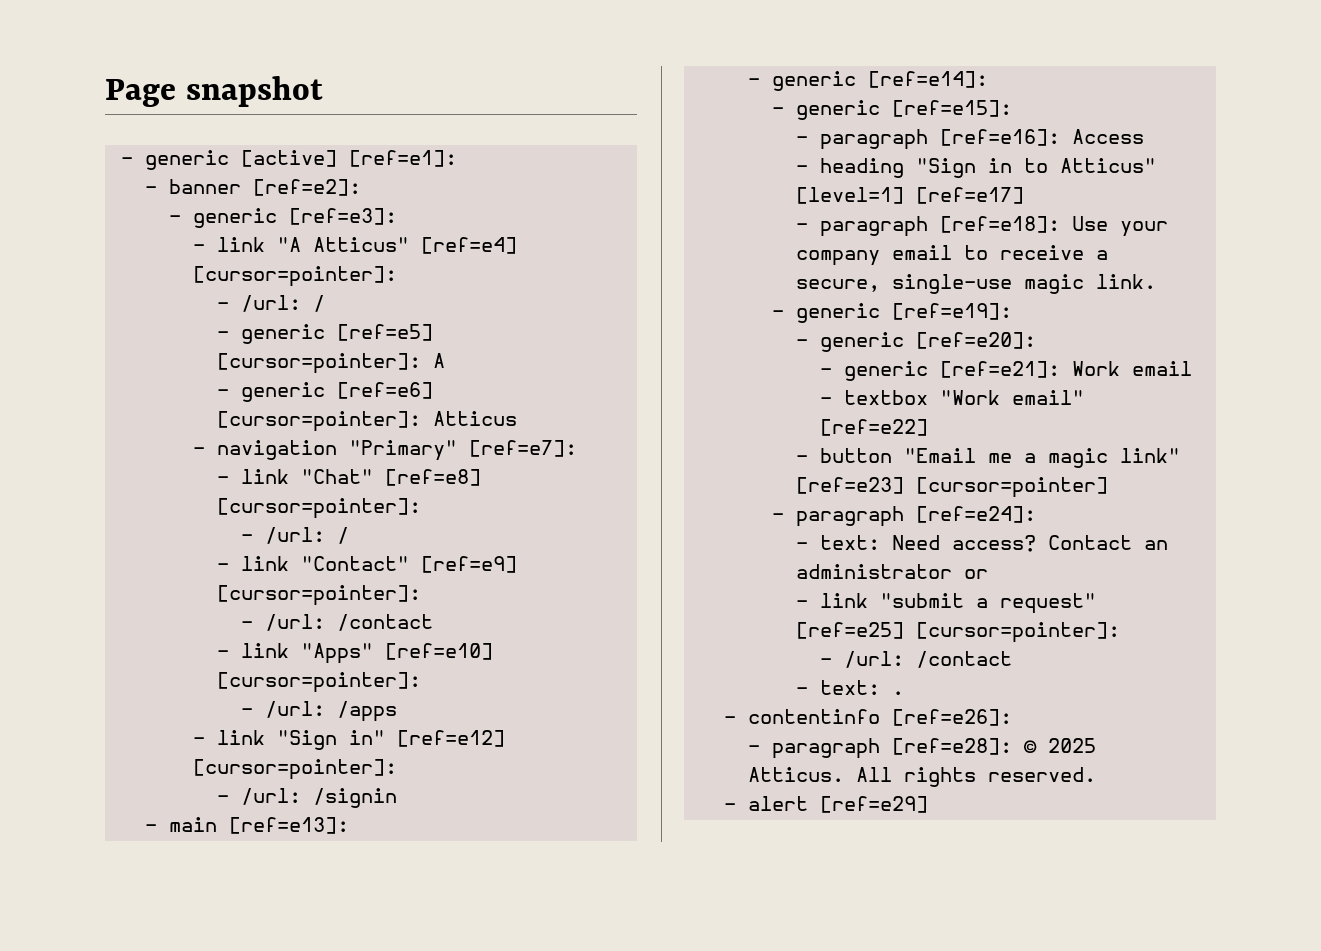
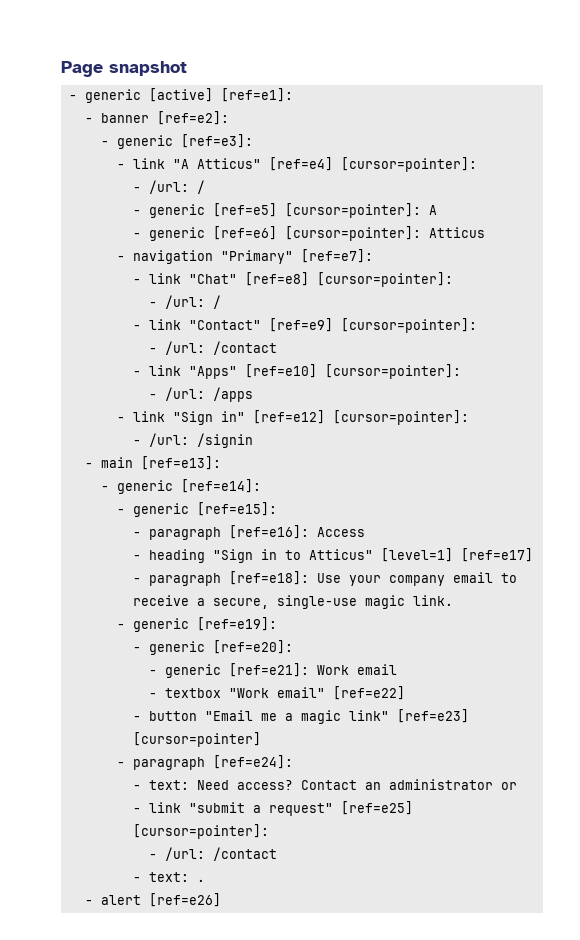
- - contentinfo [ref=e26]:
- - paragraph [ref=e28]: © 2025 Atticus. All rights reserved.
- - alert [ref=e29]
+ - alert [ref=e26]

